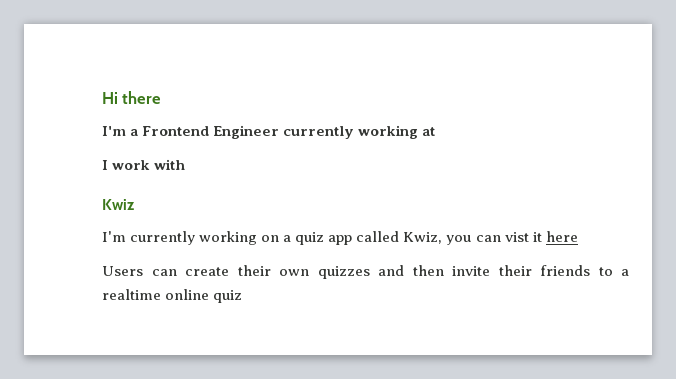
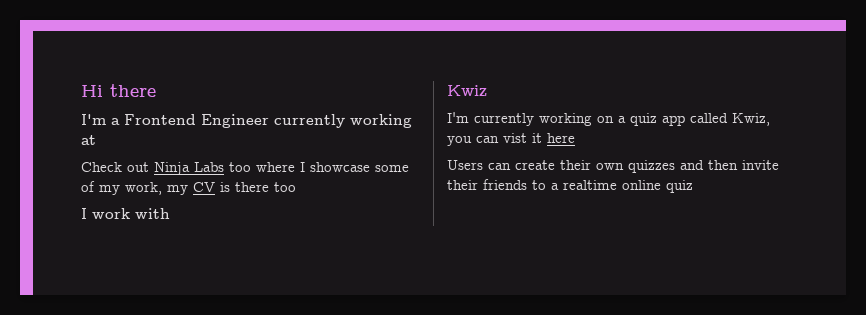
+ Check out Ninja Labs too where I showcase some of my work, my CV is there too

